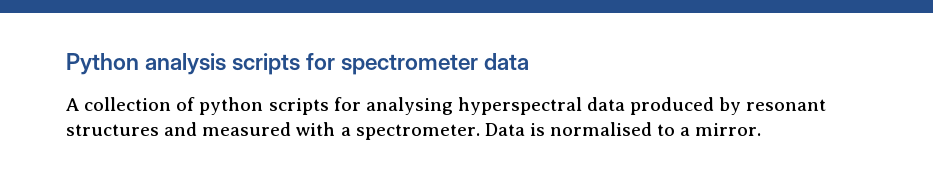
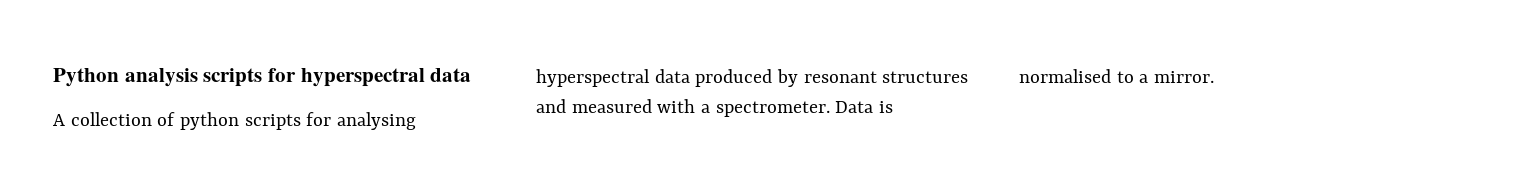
- Python analysis scripts for spectrometer data
+ Python analysis scripts for hyperspectral data

